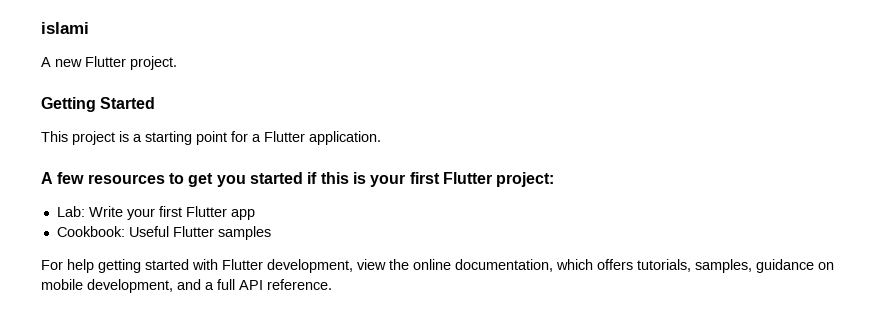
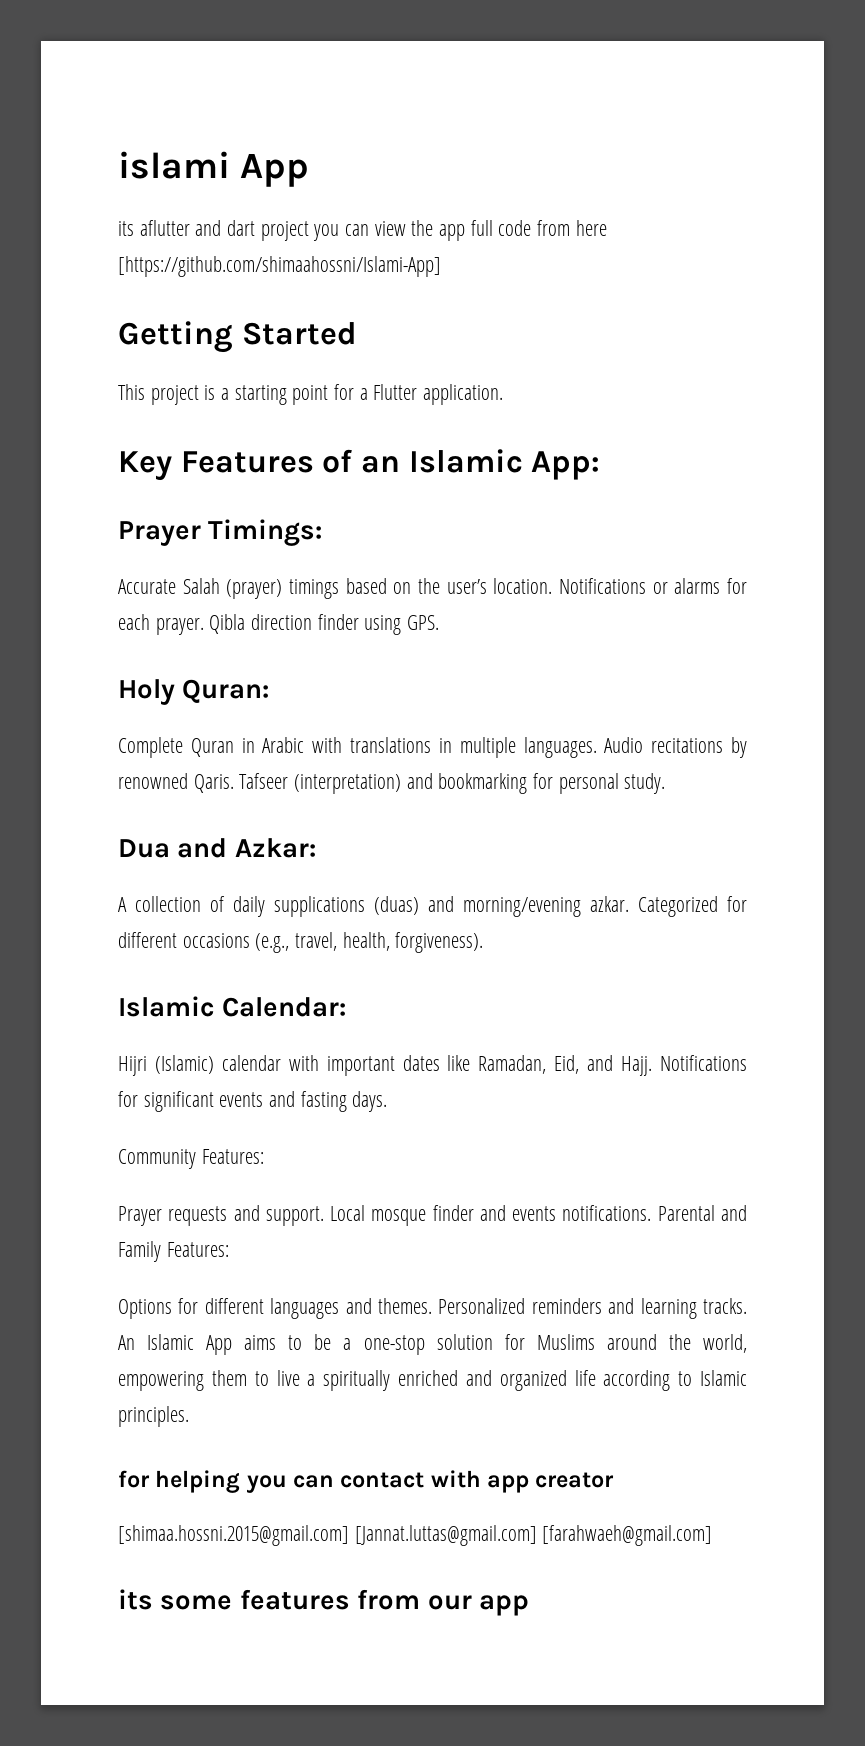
- islami
- A new Flutter project.
+ islami App
+ its aflutter and dart project you can view the app full code from here [https://github.com/shimaahossni/Islami-App]
- A few resources to get you started if this is your first Flutter project:
- Lab: Write your first Flutter app
- Cookbook: Useful Flutter samples
- For help getting started with Flutter development, view the online documentation, which offers tutorials, samples, guidance on mobile development, and a full API reference.
+ Key Features of an Islamic App:
+ Prayer Timings:
+ Accurate Salah (prayer) timings based on the user’s location. Notifications or alarms for each prayer. Qibla direction finder using GPS.
+ Holy Quran:
+ Complete Quran in Arabic with translations in multiple languages. Audio recitations by renowned Qaris. Tafseer (interpretation) and bookmarking for personal study.
+ Dua and Azkar:
+ A collection of daily supplications (duas) and morning/evening azkar. Categorized for different occasions (e.g., travel, health, forgiveness).
+ Islamic Calendar:
+ Hijri (Islamic) calendar with important dates like Ramadan, Eid, and Hajj. Notifications for significant events and fasting days.
+ Community Features:
+ Prayer requests and support. Local mosque finder and events notifications. Parental and Family Features:
+ Options for different languages and themes. Personalized reminders and learning tracks. An Islamic App aims to be a one-stop solution for Muslims around the world, empowering them to live a spiritually enriched and organized life according to Islamic principles.
+ for helping you can contact with app creator
+ [shimaa.hossni.2015@gmail.com] [Jannat.luttas@gmail.com] [farahwaeh@gmail.com]
+ its some features from our app

